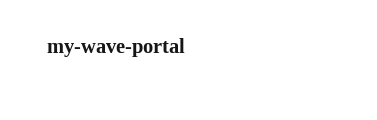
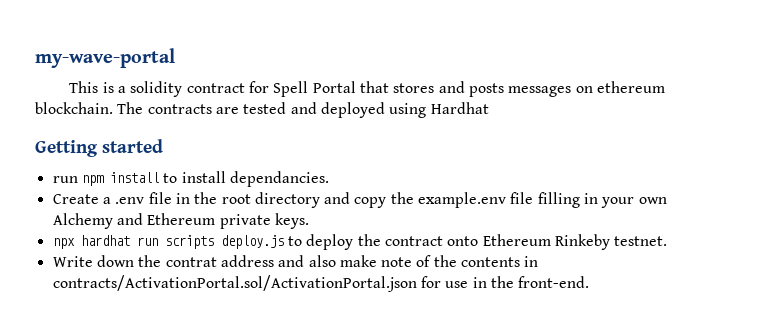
+ This is a solidity contract for Spell Portal that stores and posts messages on ethereum blockchain. The contracts are tested and deployed using Hardhat
+ Getting started
+ run npm install to install dependancies.
+ Create a .env file in the root directory and copy the example.env file filling in your own Alchemy and Ethereum private keys.
+ npx hardhat run scripts deploy.js to deploy the contract onto Ethereum Rinkeby testnet.
+ Write down the contrat address and also make note of the contents in contracts/ActivationPortal.sol/ActivationPortal.json for use in the front-end.

